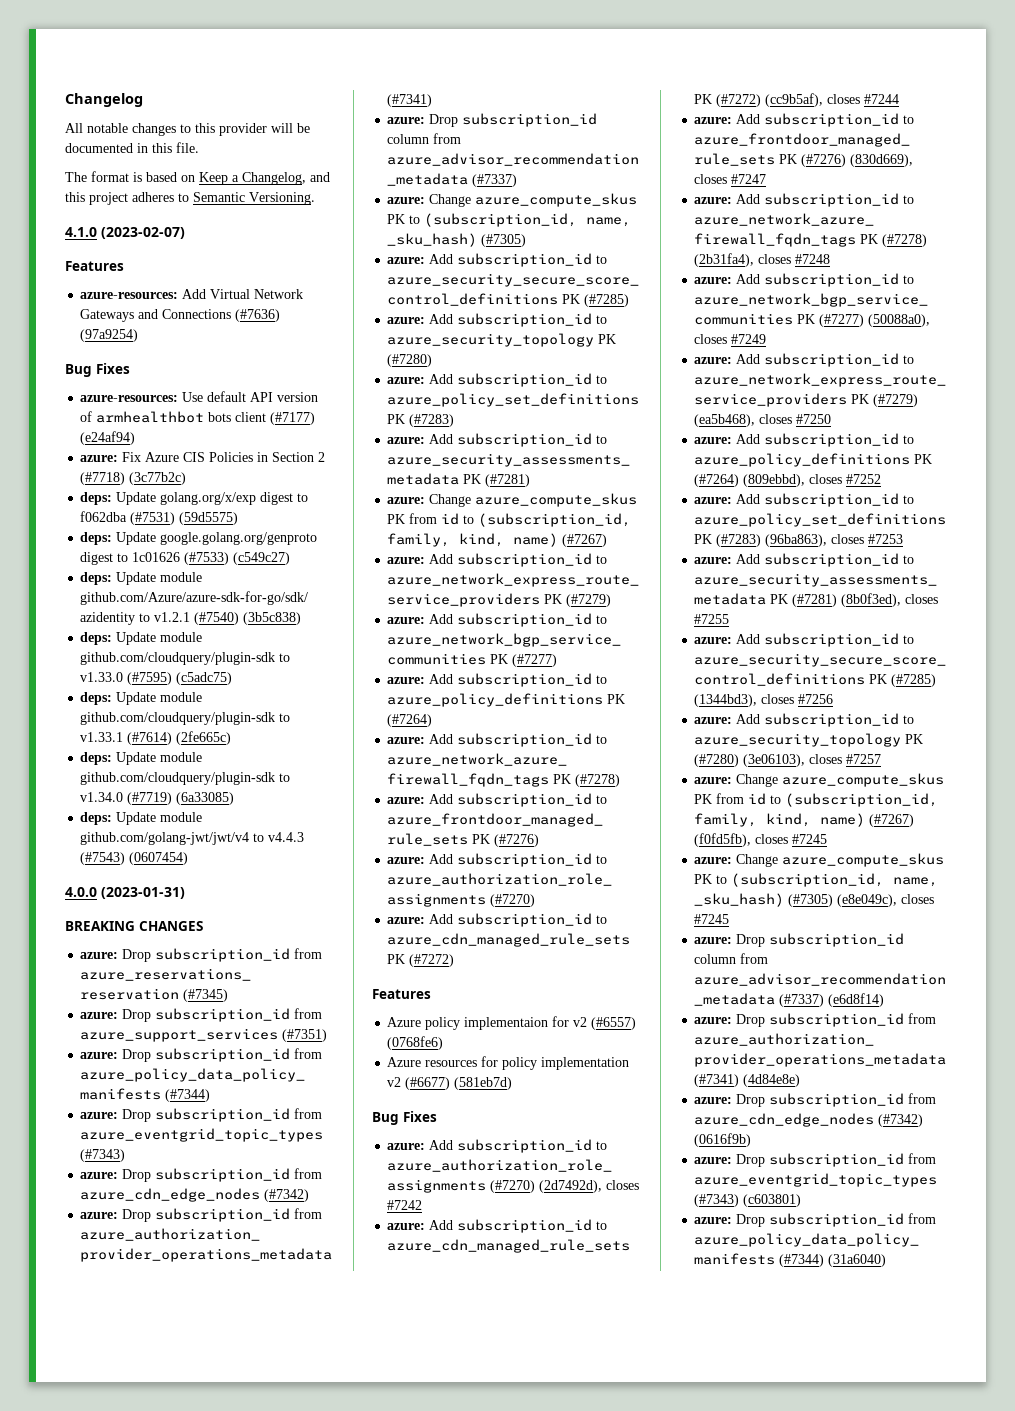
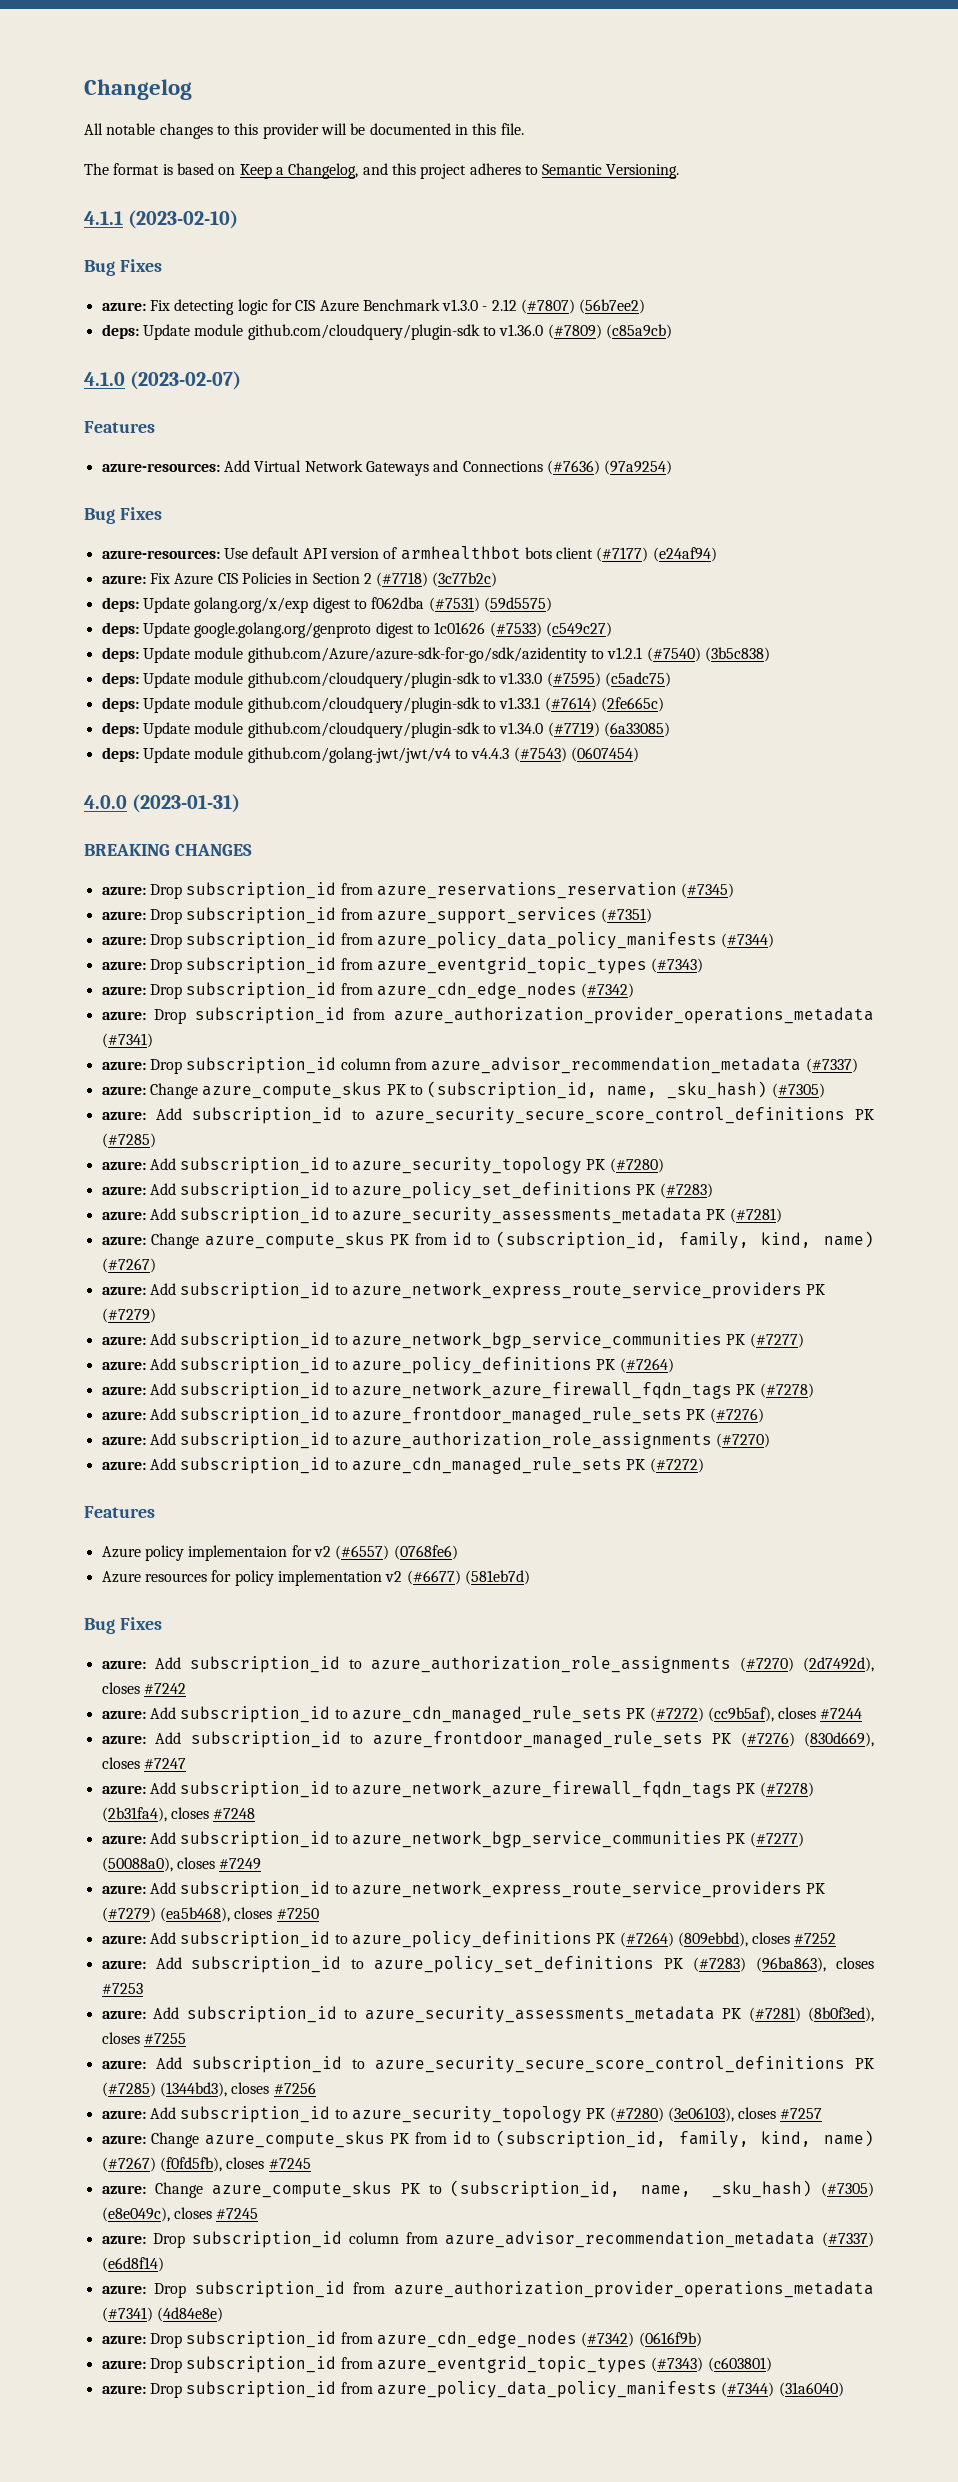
+ 4.1.1 (2023-02-10)
+ Bug Fixes
+ azure: Fix detecting logic for CIS Azure Benchmark v1.3.0 - 2.12 (#7807) (56b7ee2)
+ deps: Update module github.com/cloudquery/plugin-sdk to v1.36.0 (#7809) (c85a9cb)

